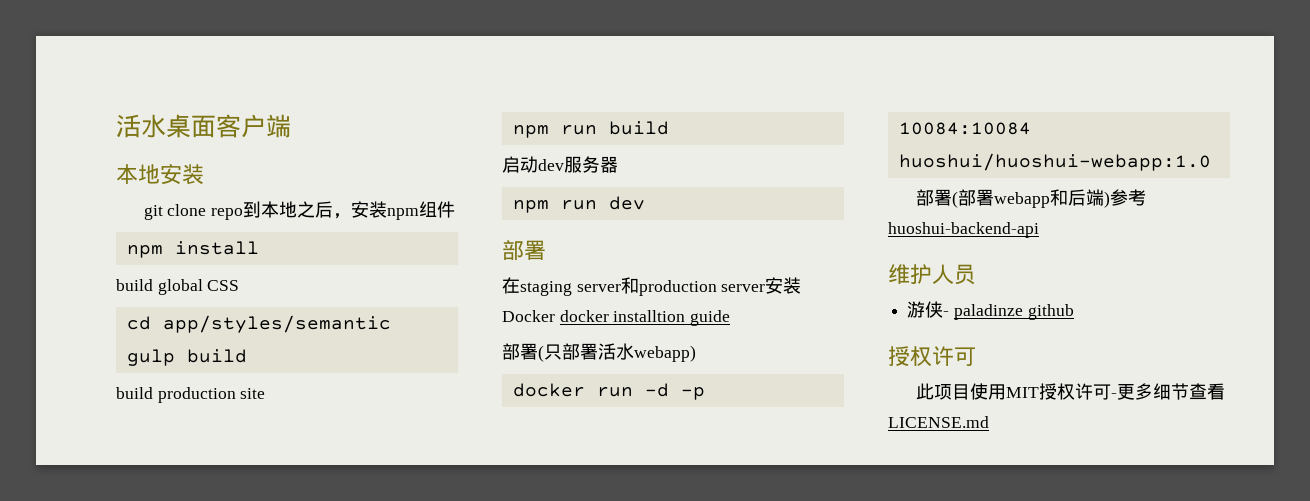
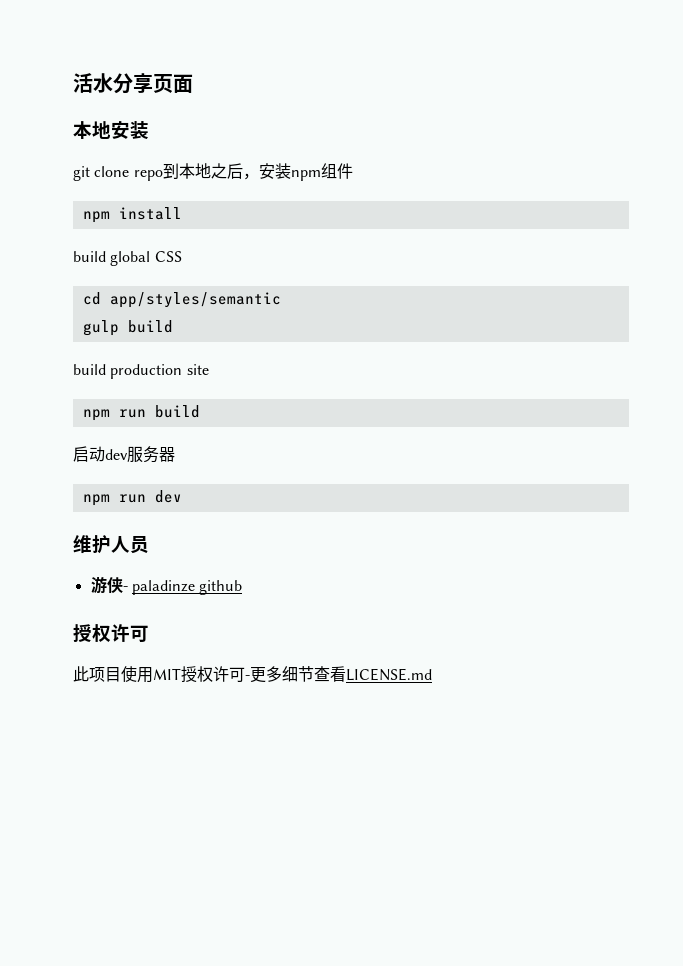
- 活水桌面客户端
+ 活水分享页面
  npm run dev
- 部署
- 在staging server和production server安装Docker docker installtion guide
- 部署(只部署活水webapp)
- docker run -d -p 10084:10084 huoshui/huoshui-webapp:1.0
- 部署(部署webapp和后端)参考huoshui-backend-api

